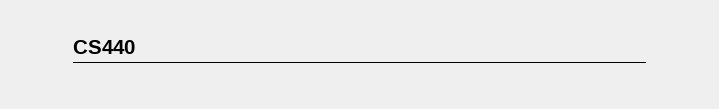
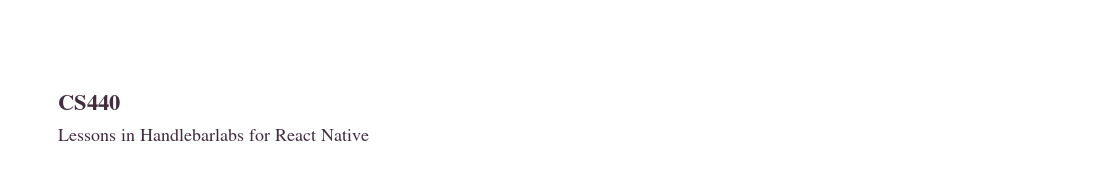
+ Lessons in Handlebarlabs for React Native

